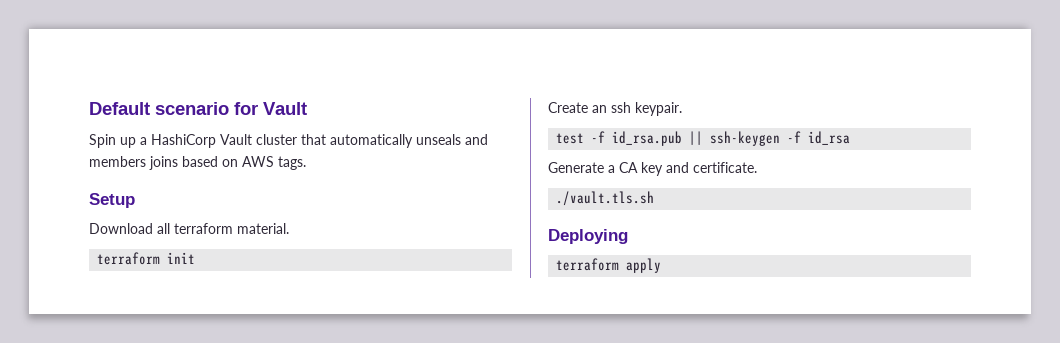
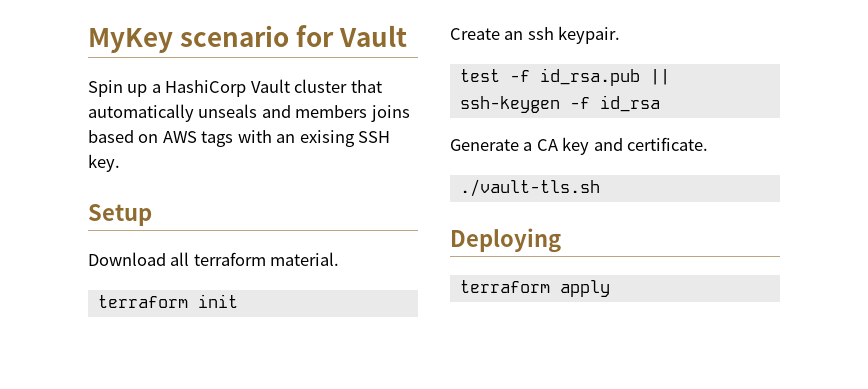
- Default scenario for Vault
+ MyKey scenario for Vault
- Spin up a HashiCorp Vault cluster that automatically unseals and members joins based on AWS tags.
+ Spin up a HashiCorp Vault cluster that automatically unseals and members joins based on AWS tags with an exising SSH key.
- ./vault.tls.sh
+ ./vault-tls.sh

